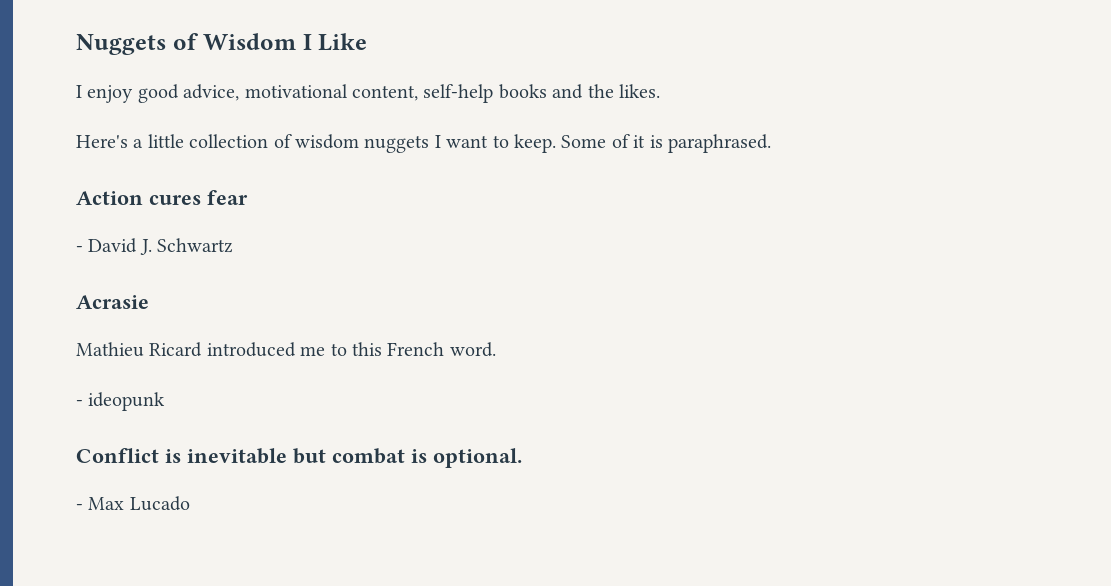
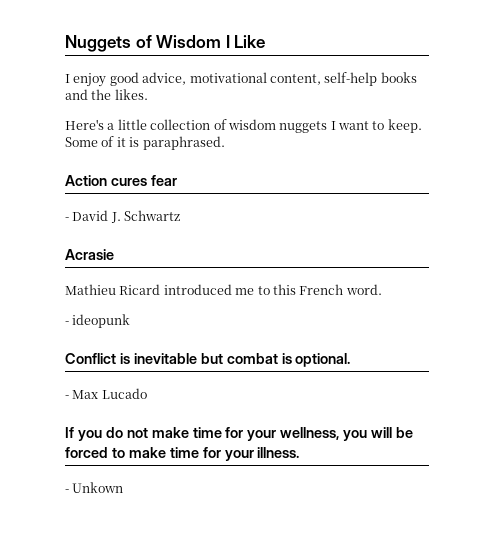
+ If you do not make time for your wellness, you will be forced to make time for your illness.
+ - Unkown

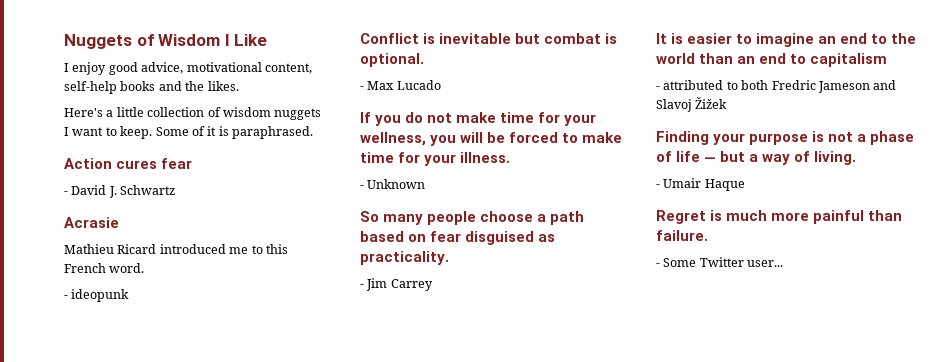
- - Unkown
+ - Unknown
+ So many people choose a path based on fear disguised as practicality.
+ - Jim Carrey
+ It is easier to imagine an end to the world than an end to capitalism
+ - attributed to both Fredric Jameson and Slavoj Žižek
+ Finding your purpose is not a phase of life — but a way of living.
+ - Umair Haque
+ Regret is much more painful than failure.
+ - Some Twitter user...

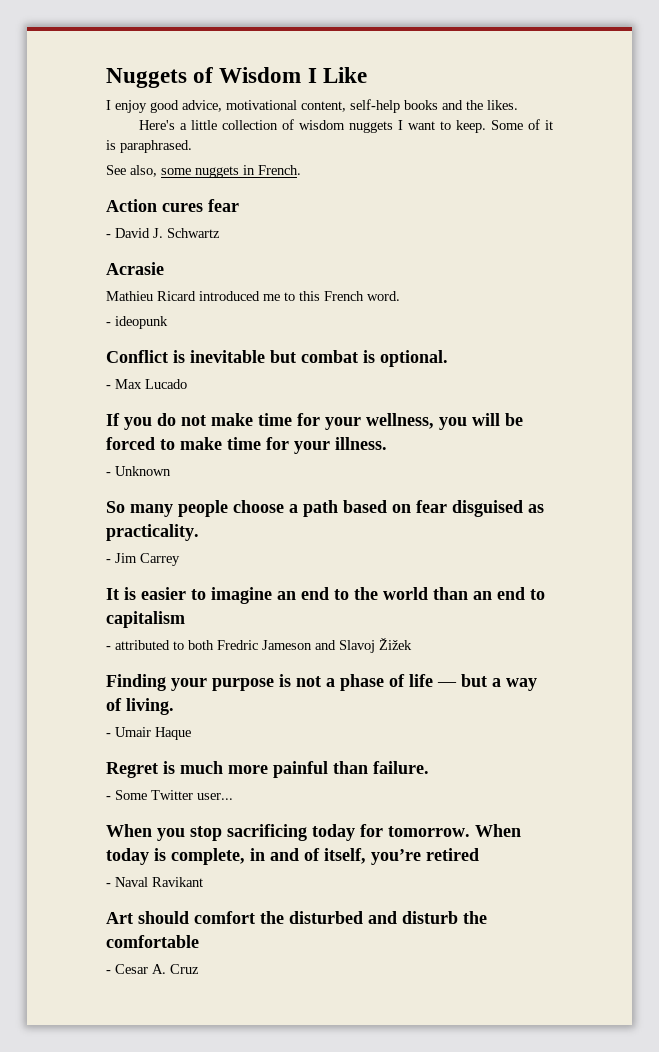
+ See also, some nuggets in French.
+ When you stop sacrificing today for tomorrow. When today is complete, in and of itself, you’re retired
+ - Naval Ravikant
+ Art should comfort the disturbed and disturb the comfortable
+ - Cesar A. Cruz

